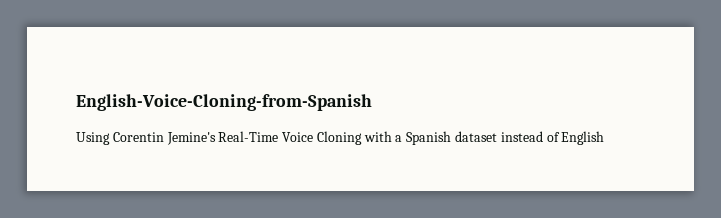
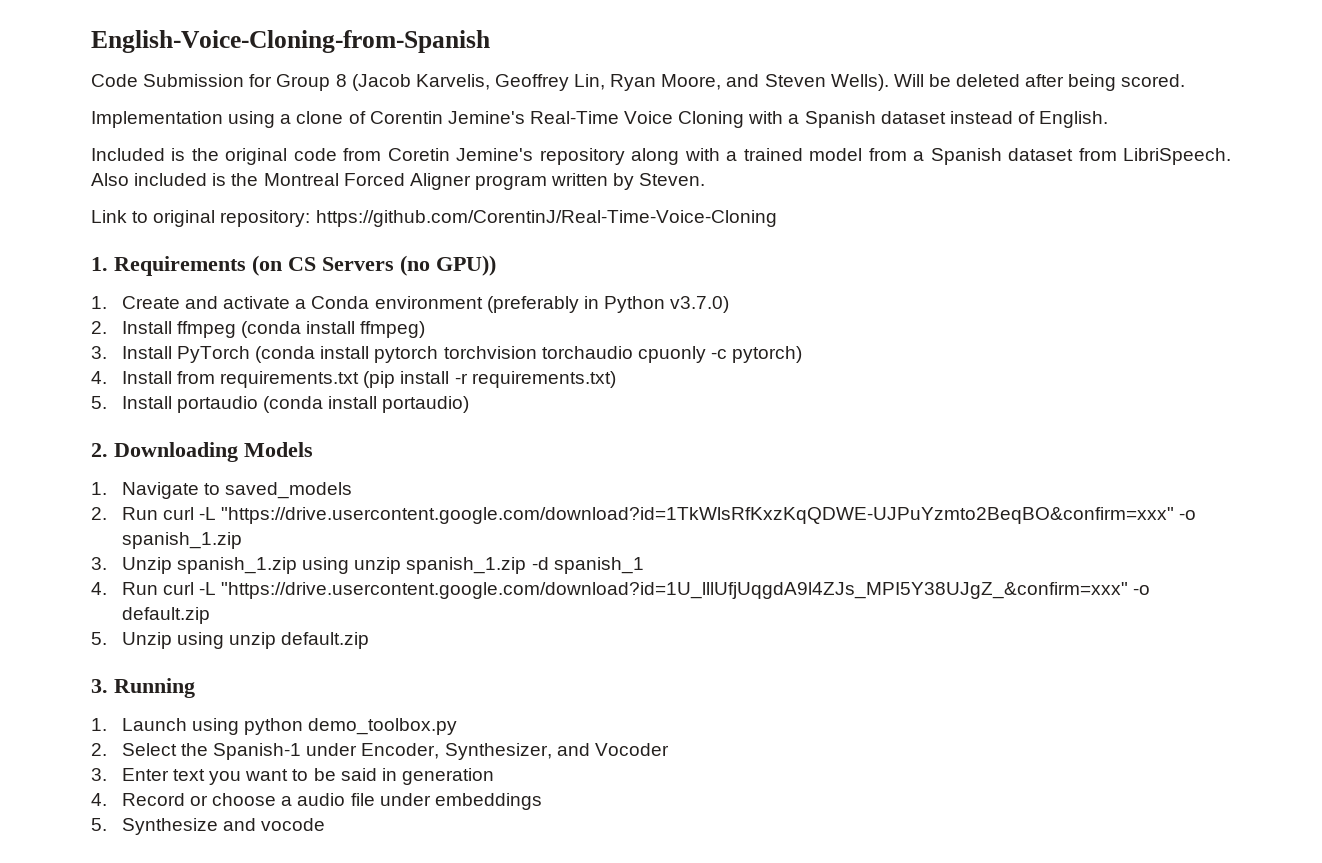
- Using Corentin Jemine's Real-Time Voice Cloning with a Spanish dataset instead of English
+ Code Submission for Group 8 (Jacob Karvelis, Geoffrey Lin, Ryan Moore, and Steven Wells). Will be deleted after being scored.
+ Implementation using a clone of Corentin Jemine's Real-Time Voice Cloning with a Spanish dataset instead of English.
+ Included is the original code from Coretin Jemine's repository along with a trained model from a Spanish dataset from LibriSpeech. Also included is the Montreal Forced Aligner program written by Steven.
+ Link to original repository: https://github.com/CorentinJ/Real-Time-Voice-Cloning
+ 1. Requirements (on CS Servers (no GPU))
+ 1. Create and activate a Conda environment (preferably in Python v3.7.0)
+ 2. Install ffmpeg (conda install ffmpeg)
+ 3. Install PyTorch (conda install pytorch torchvision torchaudio cpuonly -c pytorch)
+ 4. Install from requirements.txt (pip install -r requirements.txt)
+ 5. Install portaudio (conda install portaudio)
+ 2. Downloading Models
+ 1. Navigate to saved_models
+ 2. Run curl -L "https://drive.usercontent.google.com/download?id=1TkWlsRfKxzKqQDWE-UJPuYzmto2BeqBO&confirm=xxx" -o spanish_1.zip
+ 3. Unzip spanish_1.zip using unzip spanish_1.zip -d spanish_1
+ 4. Run curl -L "https://drive.usercontent.google.com/download?id=1U_lllUfjUqgdA9l4ZJs_MPI5Y38UJgZ_&confirm=xxx" -o default.zip
+ 5. Unzip using unzip default.zip
+ 3. Running
+ 1. Launch using python demo_toolbox.py
+ 2. Select the Spanish-1 under Encoder, Synthesizer, and Vocoder
+ 3. Enter text you want to be said in generation
+ 4. Record or choose a audio file under embeddings
+ 5. Synthesize and vocode

